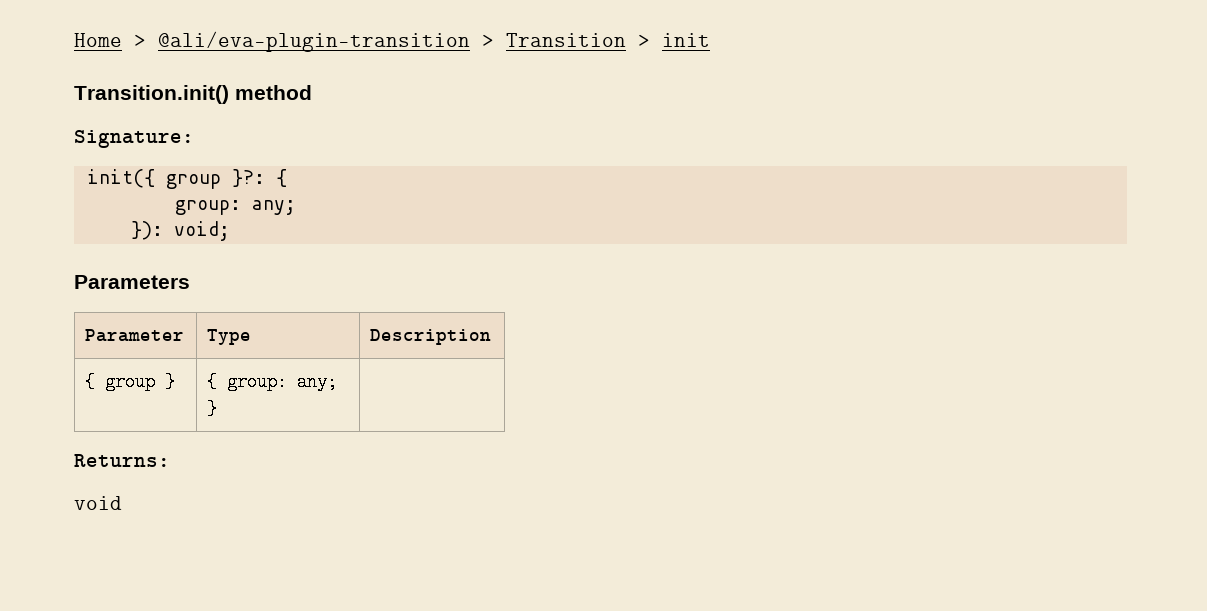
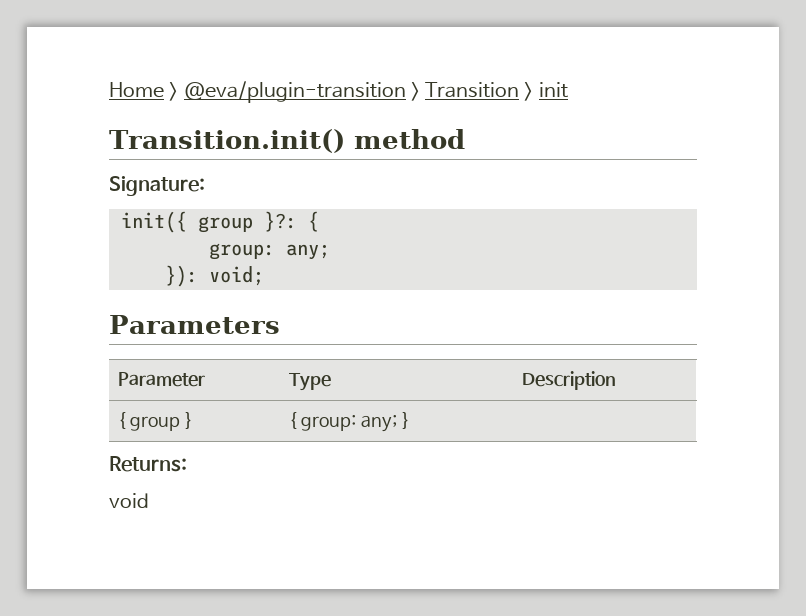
- Home > @ali/eva-plugin-transition > Transition > init
+ Home > @eva/plugin-transition > Transition > init

